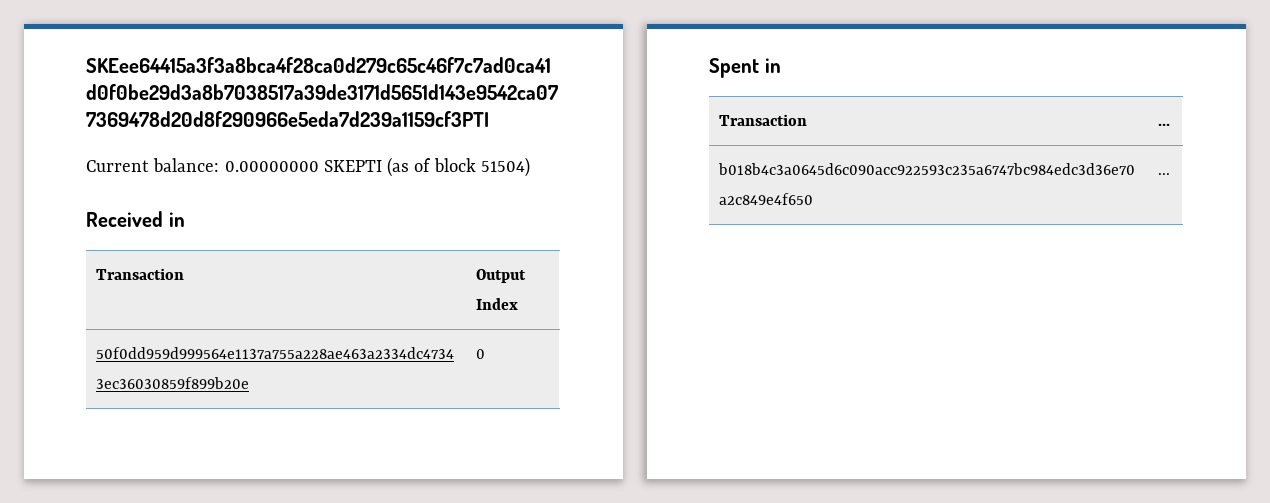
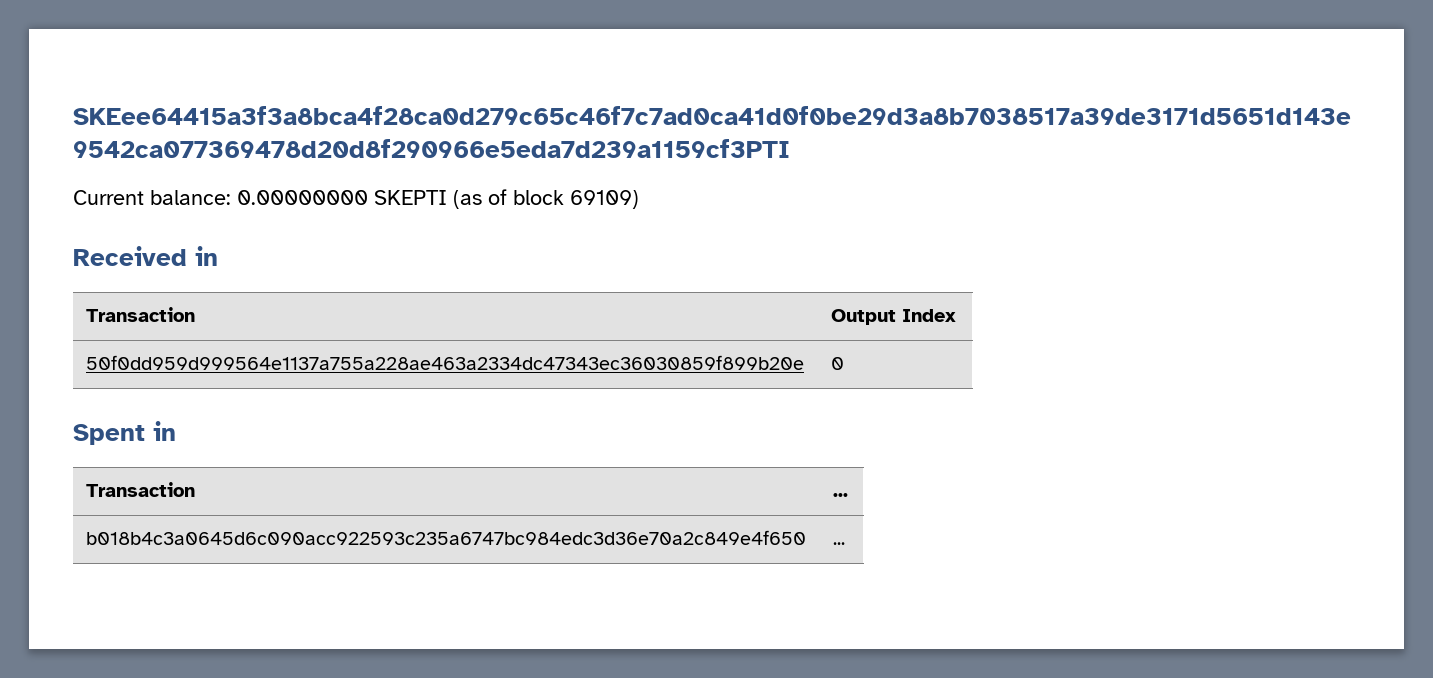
- Current balance: 0.00000000 SKEPTI (as of block 51504)
+ Current balance: 0.00000000 SKEPTI (as of block 69109)

